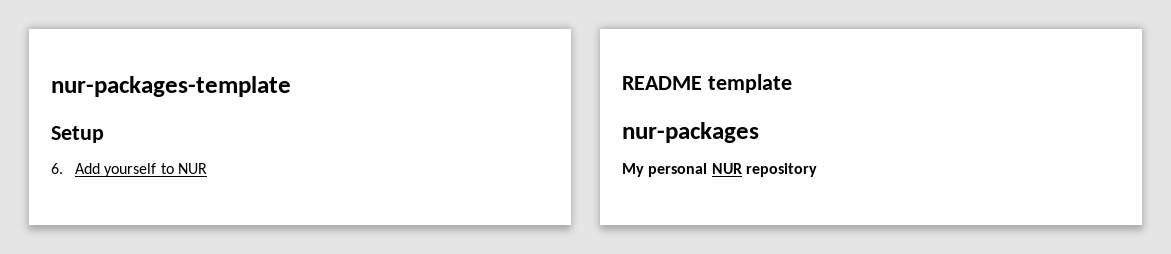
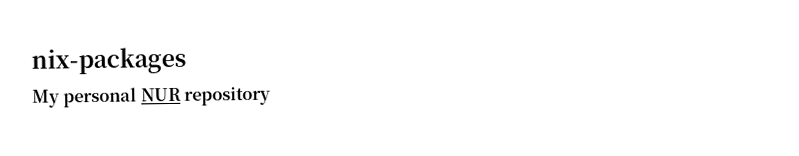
- nur-packages-template
- Setup
- 6. Add yourself to NUR
- README template
- nur-packages
+ nix-packages

